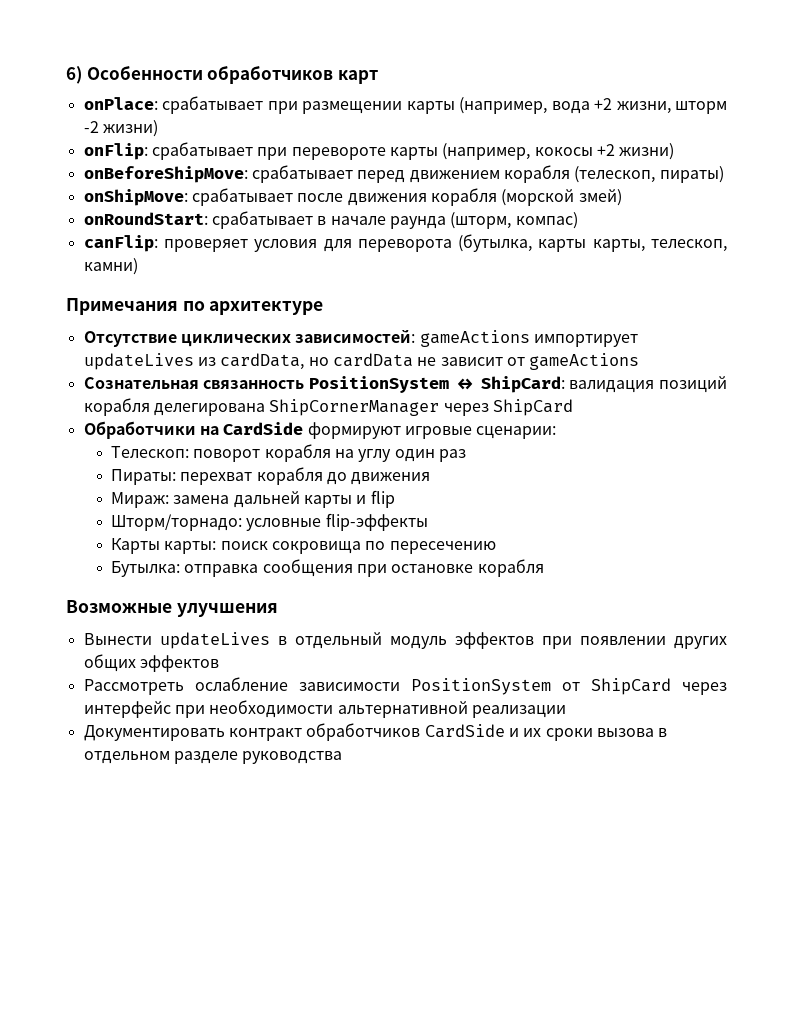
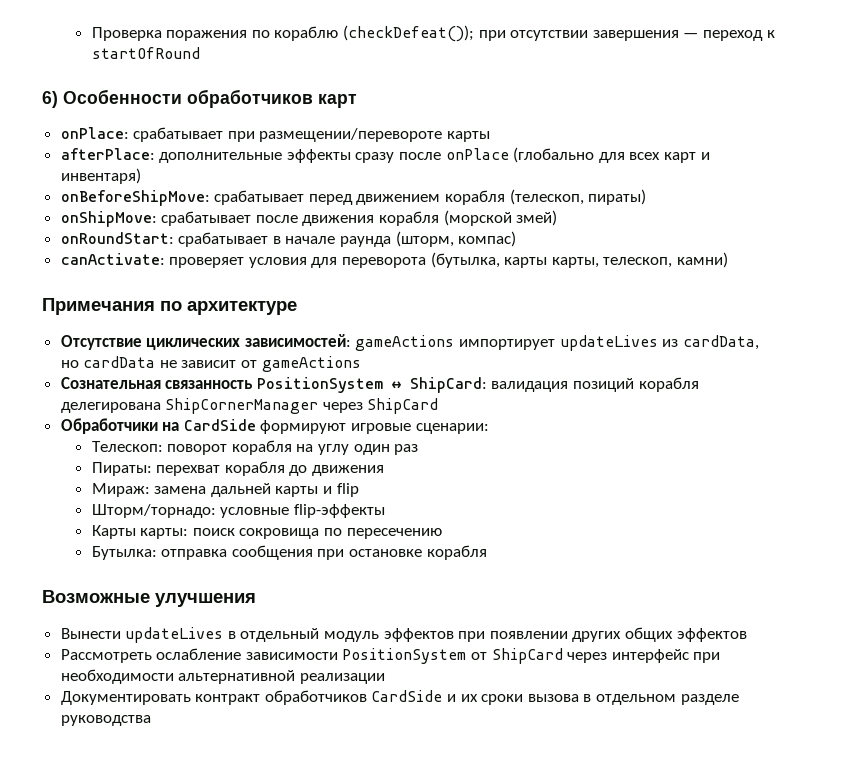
+ Проверка поражения по кораблю (checkDefeat()); при отсутствии завершения — переход к startOfRound
- onPlace: срабатывает при размещении карты (например, вода +2 жизни, шторм -2 жизни)
- onFlip: срабатывает при перевороте карты (например, кокосы +2 жизни)
+ onPlace: срабатывает при размещении/перевороте карты
+ afterPlace: дополнительные эффекты сразу после onPlace (глобально для всех карт и инвентаря)
- canFlip: проверяет условия для переворота (бутылка, карты карты, телескоп, камни)
+ canActivate: проверяет условия для переворота (бутылка, карты карты, телескоп, камни)

